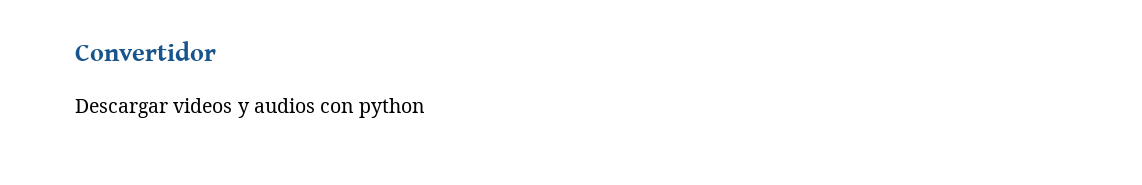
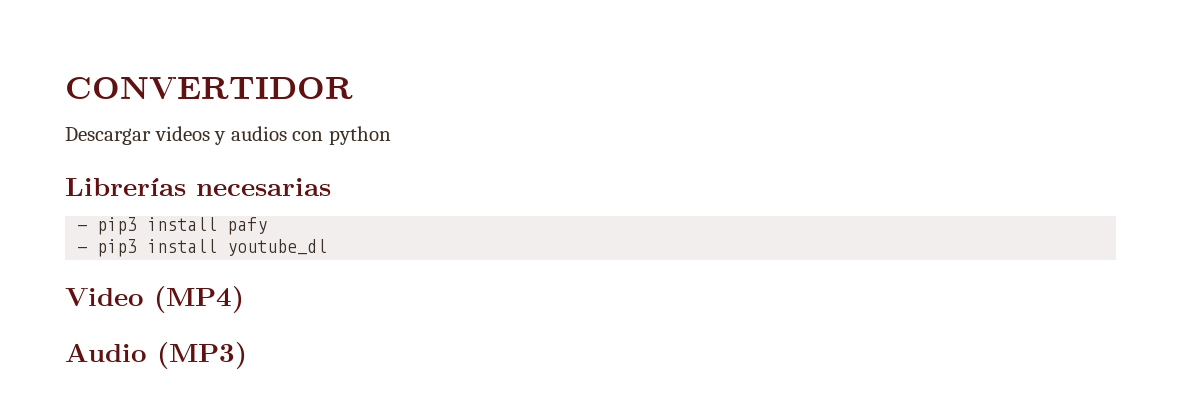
- Convertidor
+ CONVERTIDOR
+ Librerías necesarias
+ - pip3 install pafy
+ - pip3 install youtube_dl
+ Video (MP4)
+ Audio (MP3)

